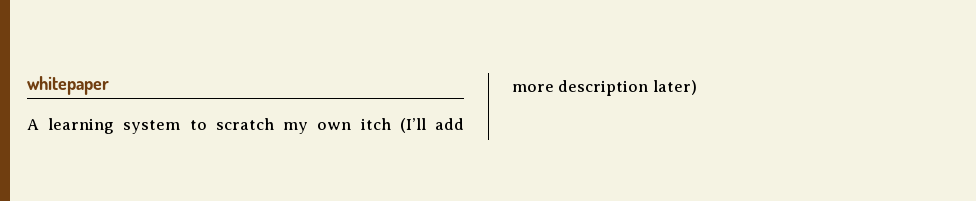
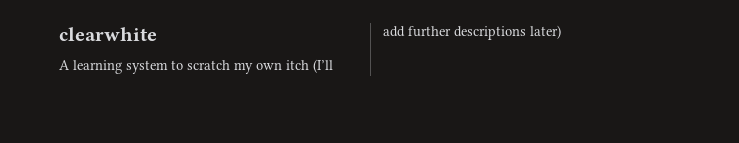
- whitepaper
+ clearwhite
- A learning system to scratch my own itch (I’ll add more description later)
+ A learning system to scratch my own itch (I’ll add further descriptions later)

